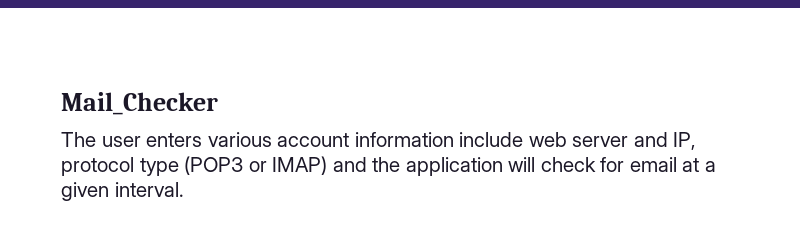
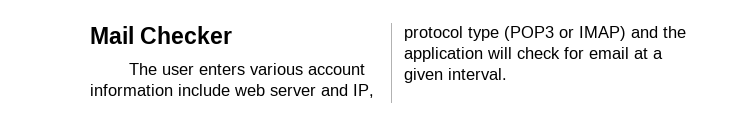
- Mail_Checker
+ Mail Checker

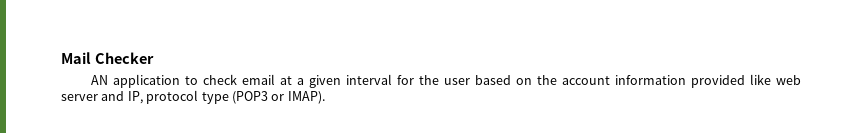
- The user enters various account information include web server and IP, protocol type (POP3 or IMAP) and the application will check for email at a given interval.
+ AN application to check email at a given interval for the user based on the account information provided like web server and IP, protocol type (POP3 or IMAP).

